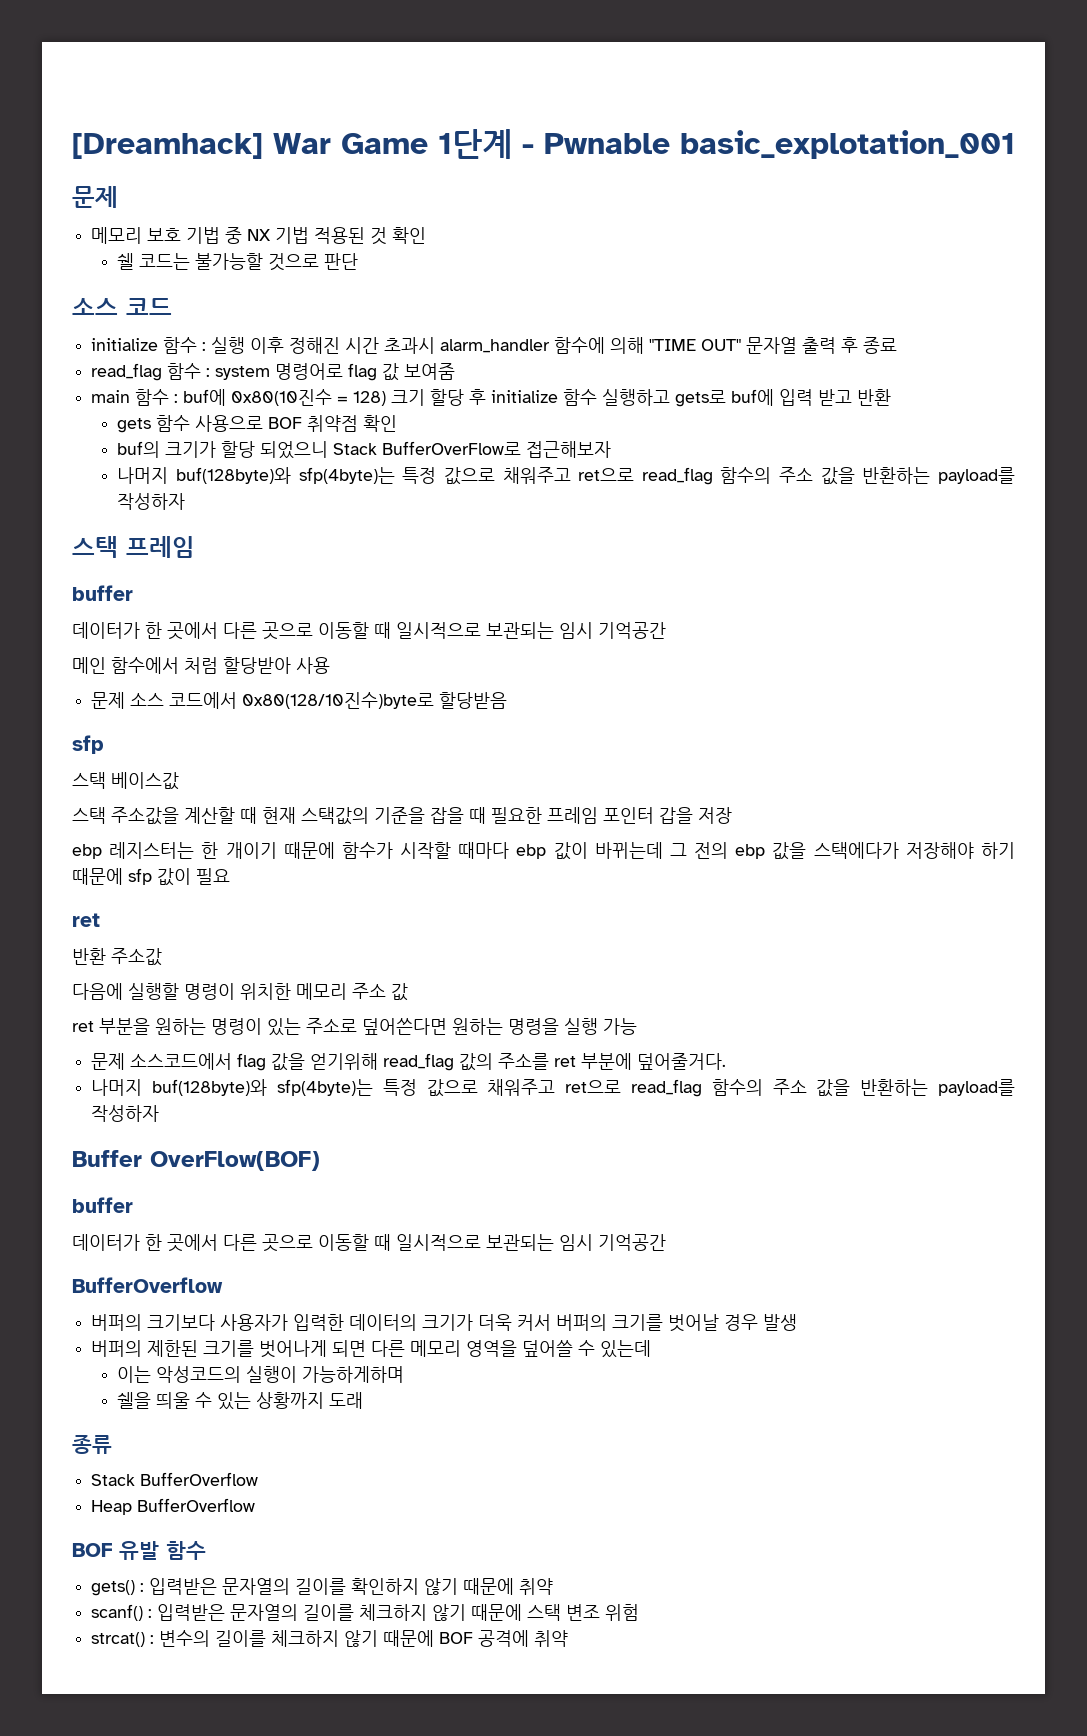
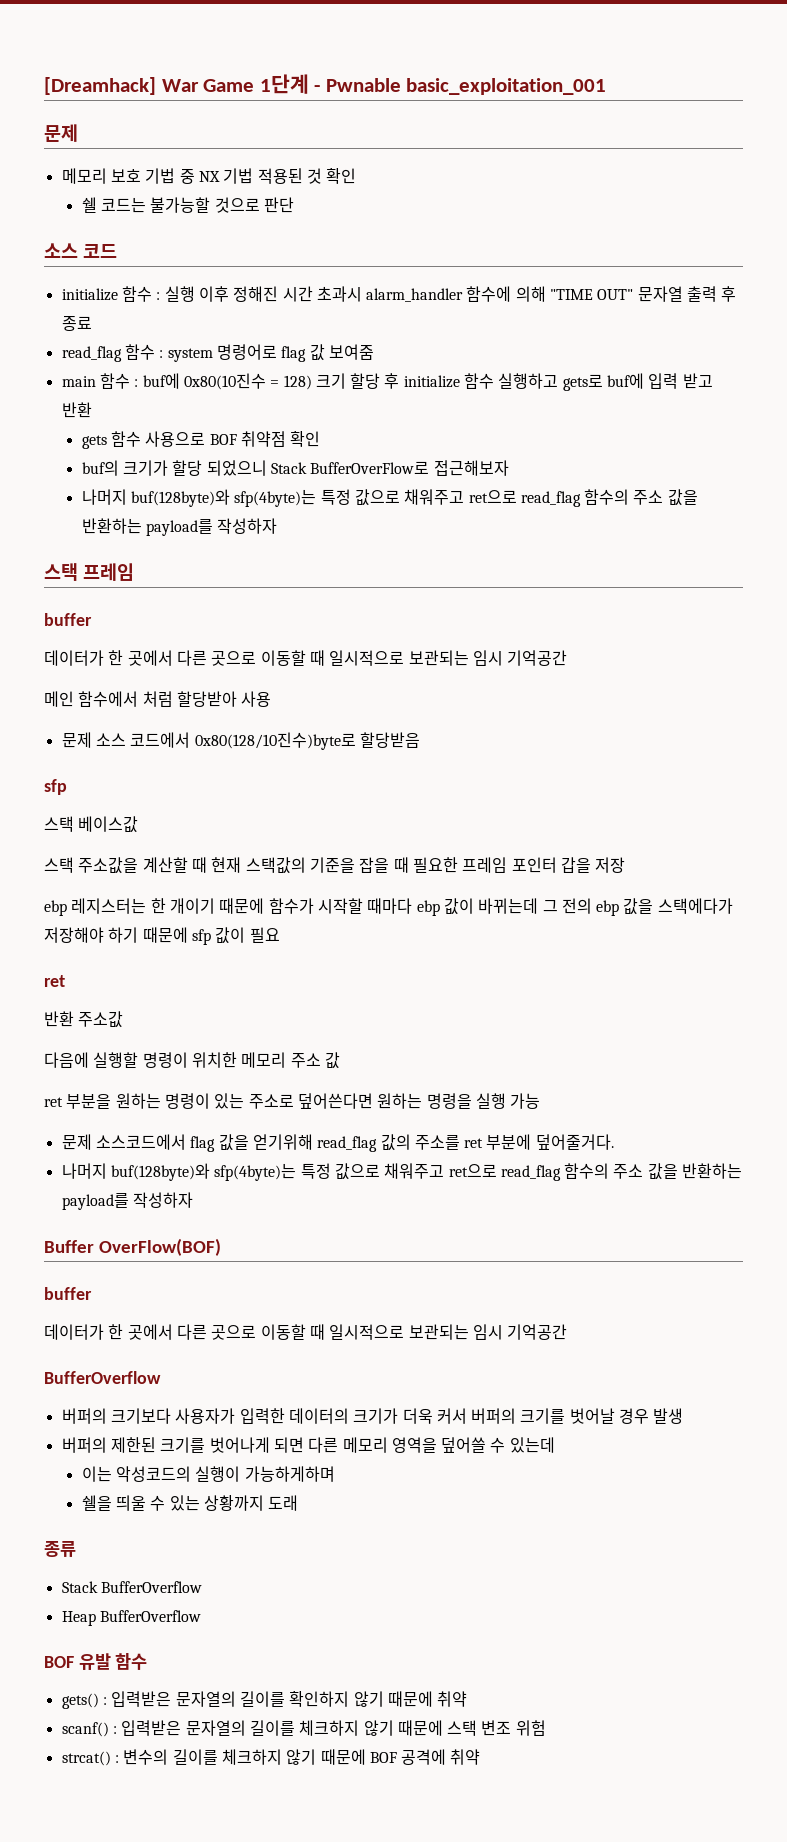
- [Dreamhack] War Game 1단계 - Pwnable basic_explotation_001
+ [Dreamhack] War Game 1단계 - Pwnable basic_exploitation_001

